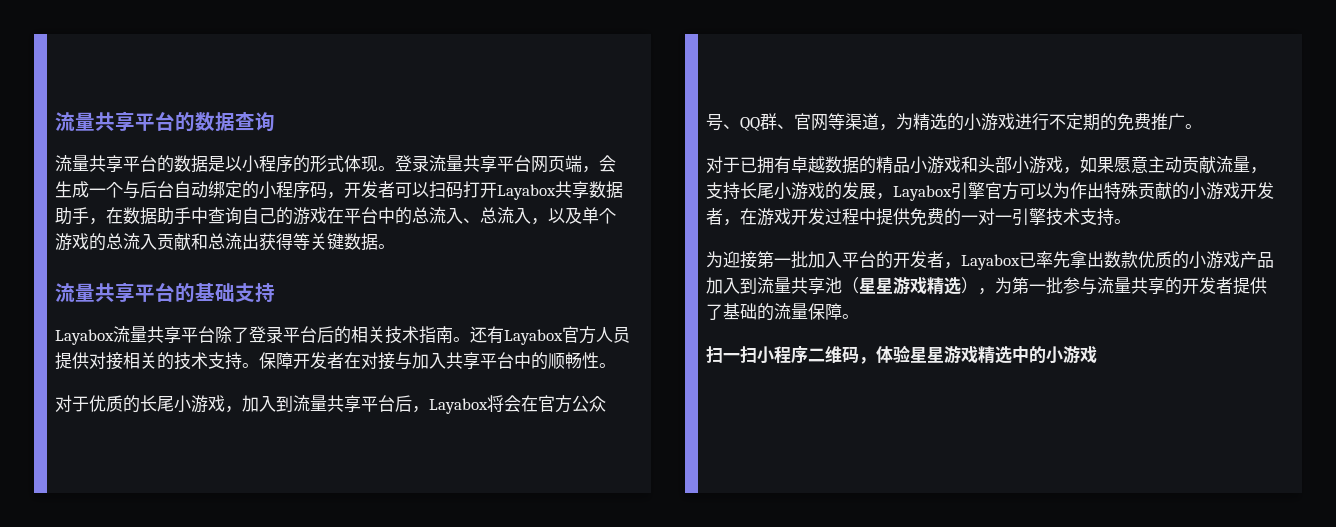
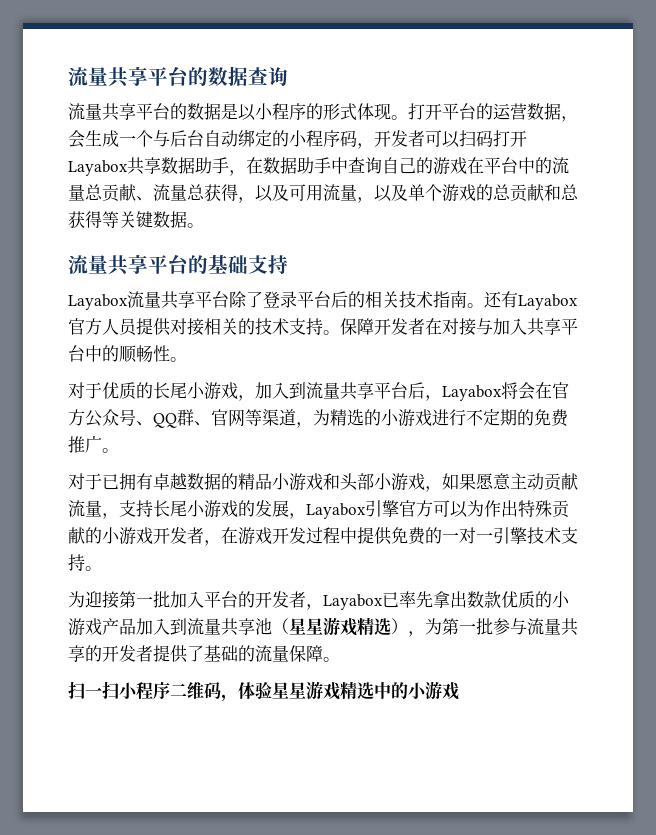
- 登录流量共享平台网页端，会生成一个与后台自动绑定的小程序码，开发者可以扫码打开Layabox共享数据助手，在数据助手中查询自己的游戏在平台中的总流入、总流入，以及单个游戏的总流入贡献和总流出获得等关键数据。
+ 打开平台的运营数据，会生成一个与后台自动绑定的小程序码，开发者可以扫码打开Layabox共享数据助手，在数据助手中查询自己的游戏在平台中的流量总贡献、流量总获得，以及可用流量，以及单个游戏的总贡献和总获得等关键数据。

